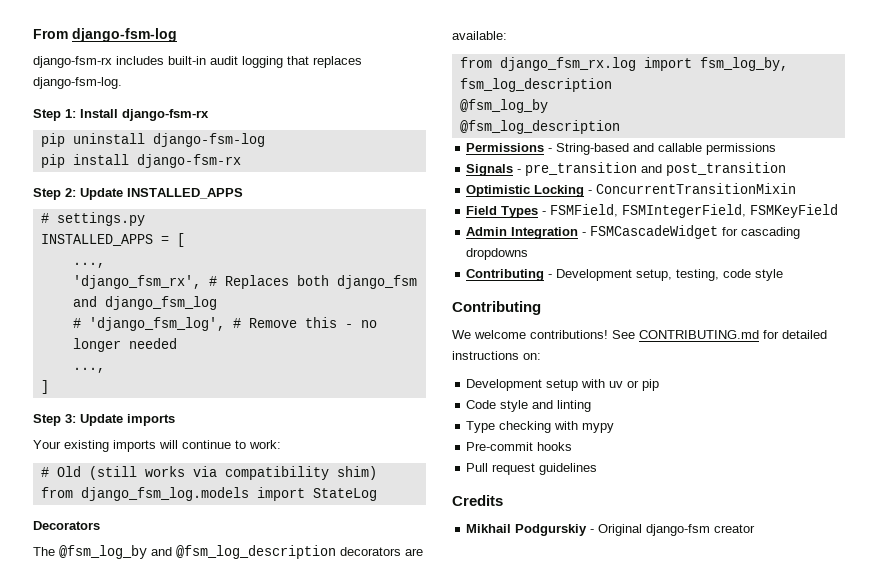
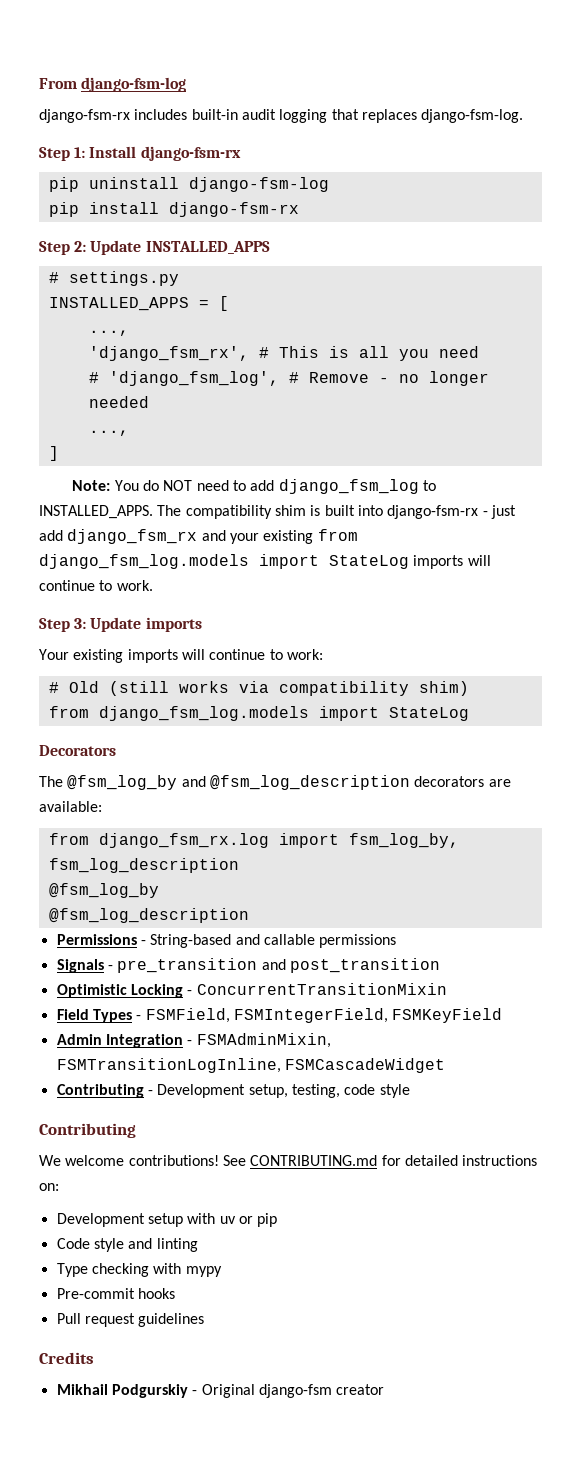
- 'django_fsm_rx', # Replaces both django_fsm and django_fsm_log
+ 'django_fsm_rx', # This is all you need
- # 'django_fsm_log', # Remove this - no longer needed
+ # 'django_fsm_log', # Remove - no longer needed
+ Note: You do NOT need to add django_fsm_log to INSTALLED_APPS. The compatibility shim is built into django-fsm-rx - just add django_fsm_rx and your existing from django_fsm_log.models import StateLog imports will continue to work.
- Admin Integration - FSMCascadeWidget for cascading dropdowns
+ Admin Integration - FSMAdminMixin, FSMTransitionLogInline, FSMCascadeWidget

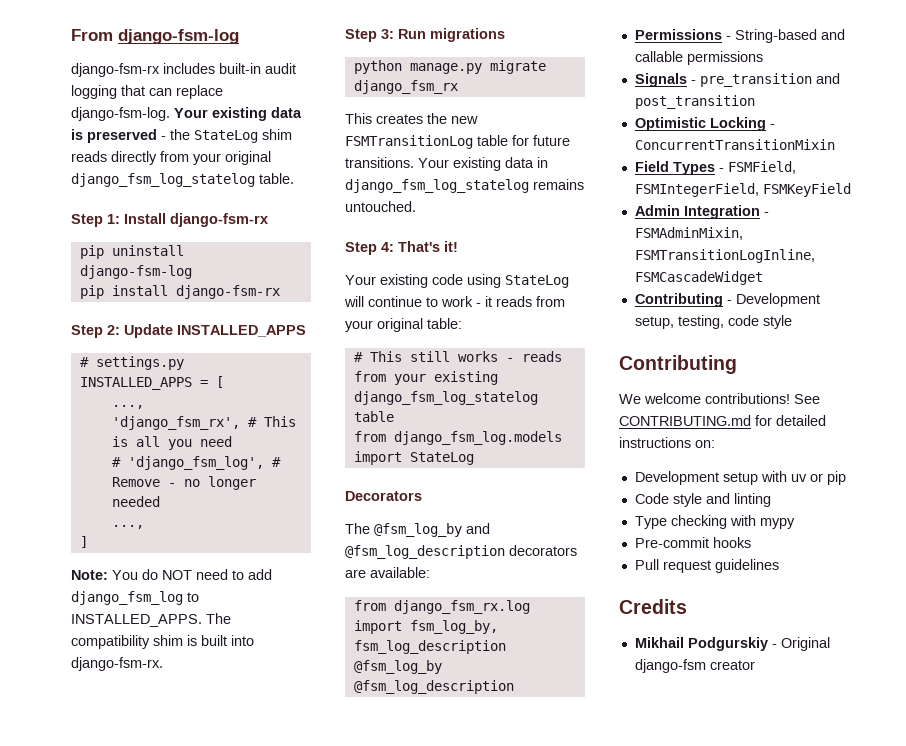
- django-fsm-rx includes built-in audit logging that replaces django-fsm-log.
+ django-fsm-rx includes built-in audit logging that can replace django-fsm-log. Your existing data is preserved - the StateLog shim reads directly from your original django_fsm_log_statelog table.
- The compatibility shim is built into django-fsm-rx - just add django_fsm_rx and your existing from django_fsm_log.models import StateLog imports will continue to work.
- Step 3: Update imports
- Your existing imports will continue to work:
- # Old (still works via compatibility shim)
+ The compatibility shim is built into django-fsm-rx.
+ Step 3: Run migrations
+ python manage.py migrate django_fsm_rx
+ This creates the new FSMTransitionLog table for future transitions. Your existing data in django_fsm_log_statelog remains untouched.
+ Step 4: That's it!
+ Your existing code using StateLog will continue to work - it reads from your original table:
+ # This still works - reads from your existing django_fsm_log_statelog table

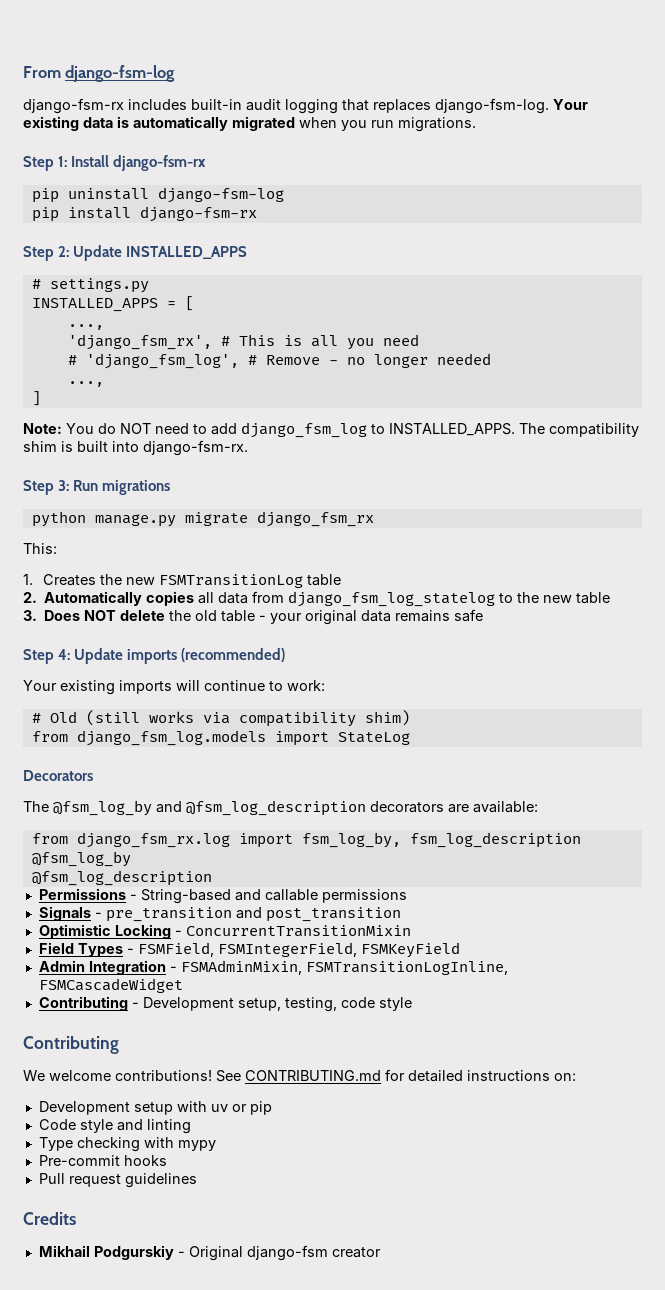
- django-fsm-rx includes built-in audit logging that can replace django-fsm-log.
+ django-fsm-rx includes built-in audit logging that replaces django-fsm-log.
- Your existing data is preserved - the StateLog shim reads directly from your original django_fsm_log_statelog table.
+ Your existing data is automatically migrated when you run migrations.
- This creates the new FSMTransitionLog table for future transitions. Your existing data in django_fsm_log_statelog remains untouched.
+ This:
+ 1. Creates the new FSMTransitionLog table
+ 2. Automatically copies all data from django_fsm_log_statelog to the new table
+ 3. Does NOT delete the old table - your original data remains safe
- Step 4: That's it!
- Your existing code using StateLog will continue to work - it reads from your original table:
- # This still works - reads from your existing django_fsm_log_statelog table
+ Step 4: Update imports (recommended)
+ Your existing imports will continue to work:
+ # Old (still works via compatibility shim)

